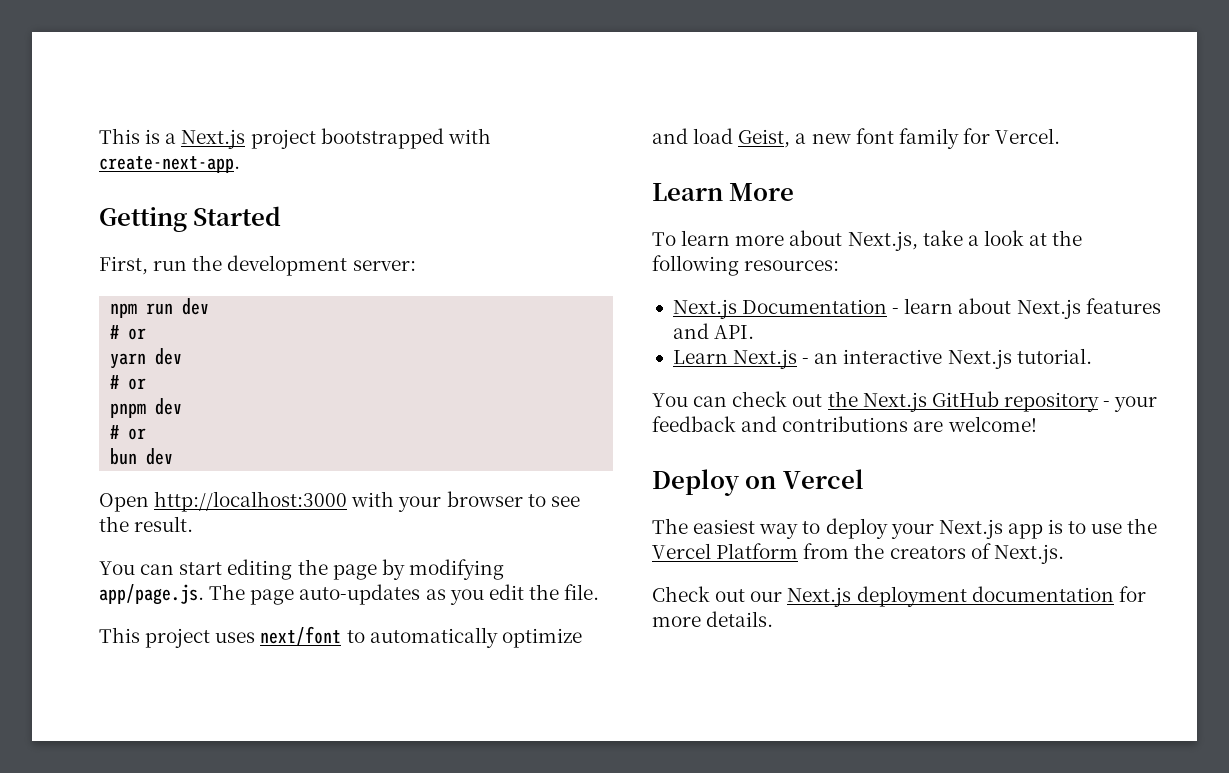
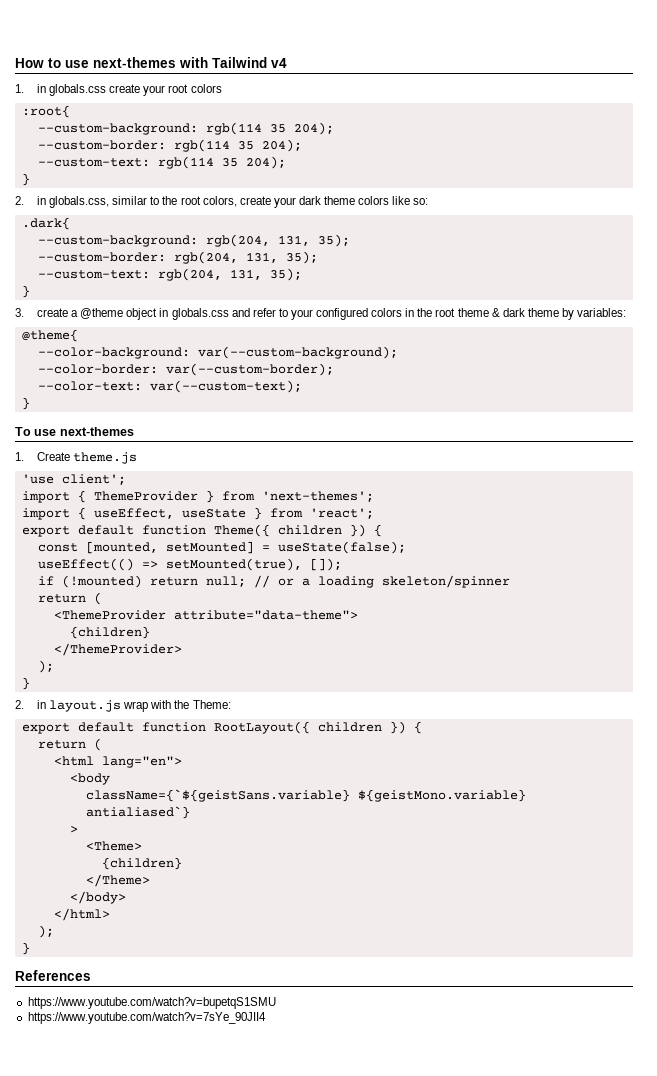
- This is a Next.js project bootstrapped with create-next-app.
- Getting Started
- First, run the development server:
- npm run dev
- # or
- yarn dev
- # or
- pnpm dev
- # or
- bun dev
- Open http://localhost:3000 with your browser to see the result.
- You can start editing the page by modifying app/page.js. The page auto-updates as you edit the file.
- This project uses next/font to automatically optimize and load Geist, a new font family for Vercel.
- Learn More
- To learn more about Next.js, take a look at the following resources:
- Next.js Documentation - learn about Next.js features and API.
- Learn Next.js - an interactive Next.js tutorial.
- You can check out the Next.js GitHub repository - your feedback and contributions are welcome!
- Deploy on Vercel
- The easiest way to deploy your Next.js app is to use the Vercel Platform from the creators of Next.js.
- Check out our Next.js deployment documentation for more details.
+ How to use next-themes with Tailwind v4
+ 1. in globals.css create your root colors
+ :root{
+ --custom-background: rgb(114 35 204);
+ --custom-border: rgb(114 35 204);
+ --custom-text: rgb(114 35 204);
+ }
+ 2. in globals.css, similar to the root colors, create your dark theme colors like so:
+ .dark{
+ --custom-background: rgb(204, 131, 35);
+ --custom-border: rgb(204, 131, 35);
+ --custom-text: rgb(204, 131, 35);
+ }
+ 3. create a @theme object in globals.css and refer to your configured colors in the root theme & dark theme by variables:
+ @theme{
+ --color-background: var(--custom-background);
+ --color-border: var(--custom-border);
+ --color-text: var(--custom-text);
+ }
+ To use next-themes
+ 1. Create theme.js
+ 'use client';
+ import { ThemeProvider } from 'next-themes';
+ import { useEffect, useState } from 'react';
+ export default function Theme({ children }) {
+ const [mounted, setMounted] = useState(false);
+ useEffect(() => setMounted(true), []);
+ if (!mounted) return null; // or a loading skeleton/spinner
+ return (
+ <ThemeProvider attribute="data-theme">
+ {children}
+ </ThemeProvider>
+ );
+ }
+ 2. in layout.js wrap with the Theme:
+ export default function RootLayout({ children }) {
+ return (
+ <html lang="en">
+ <body
+ className={`${geistSans.variable} ${geistMono.variable} antialiased`}
+ >
+ <Theme>
+ {children}
+ </Theme>
+ </body>
+ </html>
+ );
+ }
+ References
+ https://www.youtube.com/watch?v=bupetqS1SMU
+ https://www.youtube.com/watch?v=7sYe_90JII4

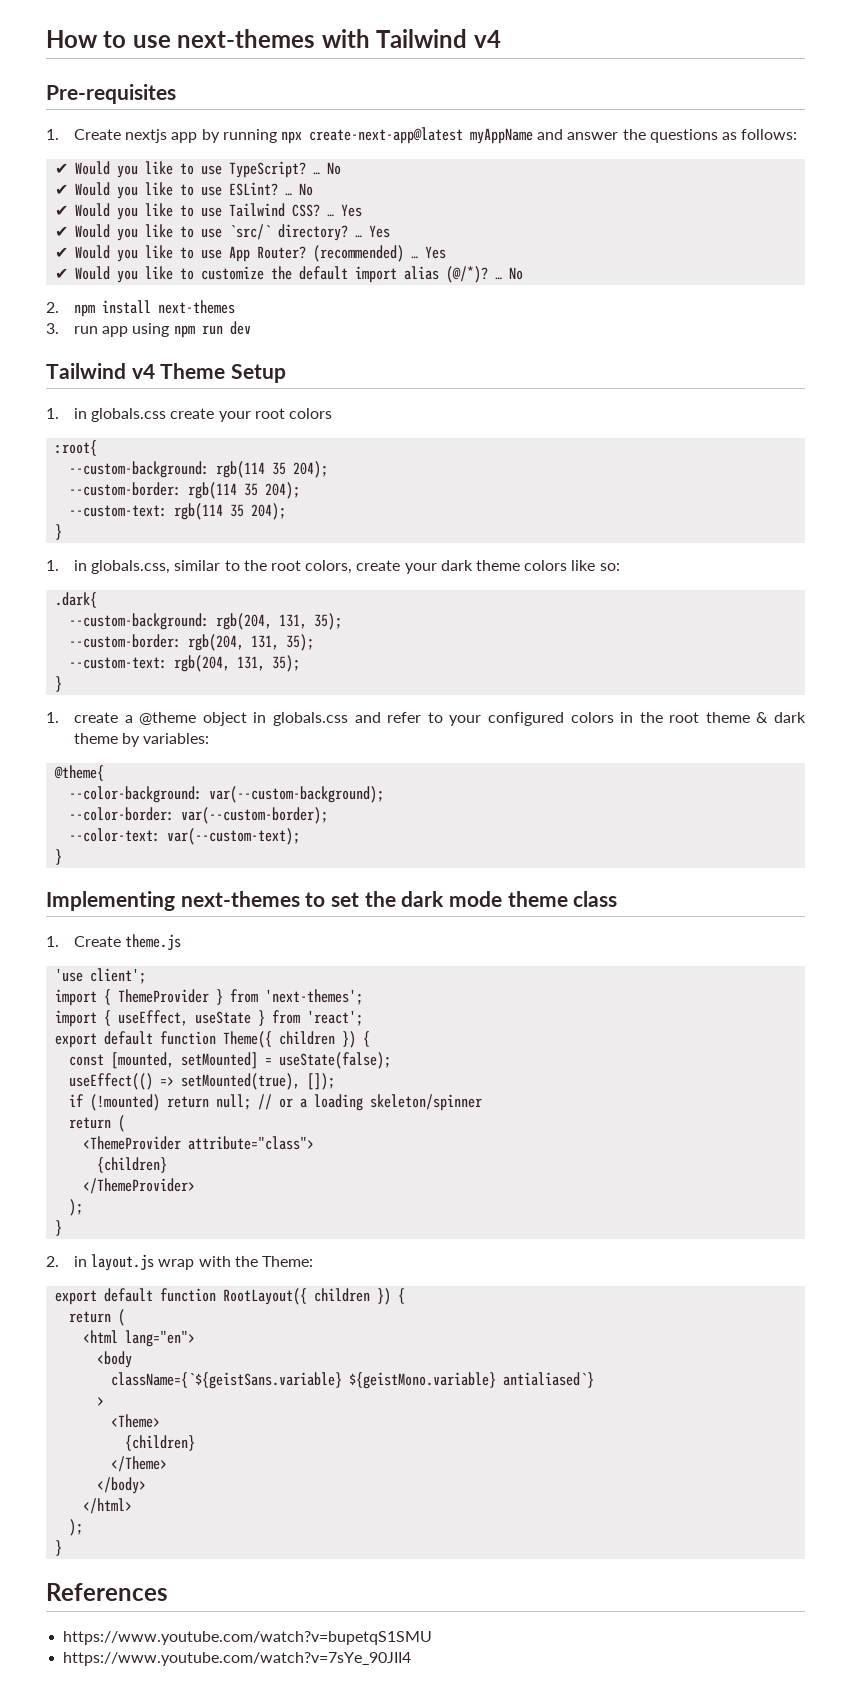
+ Pre-requisites
+ 1. Create nextjs app by running npx create-next-app@latest myAppName and answer the questions as follows:
+ ✔ Would you like to use TypeScript? … No
+ ✔ Would you like to use ESLint? … No
+ ✔ Would you like to use Tailwind CSS? … Yes
+ ✔ Would you like to use `src/` directory? … Yes
+ ✔ Would you like to use App Router? (recommended) … Yes
+ ✔ Would you like to customize the default import alias (@/*)? … No
+ 2. npm install next-themes
+ 3. run app using npm run dev
+ Tailwind v4 Theme Setup
- 2. in globals.css, similar to the root colors, create your dark theme colors like so:
+ 1. in globals.css, similar to the root colors, create your dark theme colors like so:
- 3. create a @theme object in globals.css and refer to your configured colors in the root theme & dark theme by variables:
+ 1. create a @theme object in globals.css and refer to your configured colors in the root theme & dark theme by variables:
- To use next-themes
+ Implementing next-themes to set the dark mode theme class
- <ThemeProvider attribute="data-theme">
+ <ThemeProvider attribute="class">

